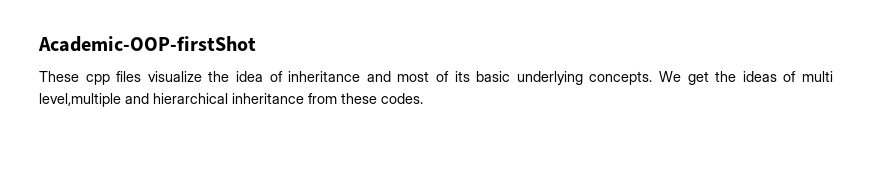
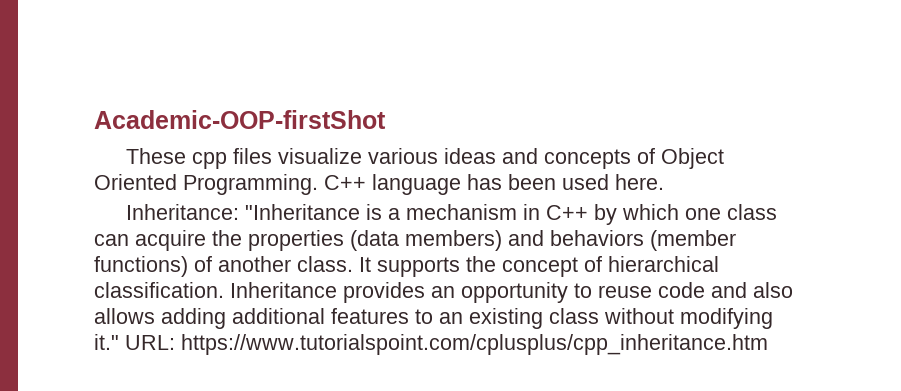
- These cpp files visualize the idea of inheritance and most of its basic underlying concepts. We get the ideas of multi level,multiple and hierarchical inheritance from these codes.
+ These cpp files visualize various ideas and concepts of Object Oriented Programming. C++ language has been used here.
+ Inheritance: "Inheritance is a mechanism in C++ by which one class can acquire the properties (data members) and behaviors (member functions) of another class. It supports the concept of hierarchical classification. Inheritance provides an opportunity to reuse code and also allows adding additional features to an existing class without modifying it." URL: https://www.tutorialspoint.com/cplusplus/cpp_inheritance.htm

